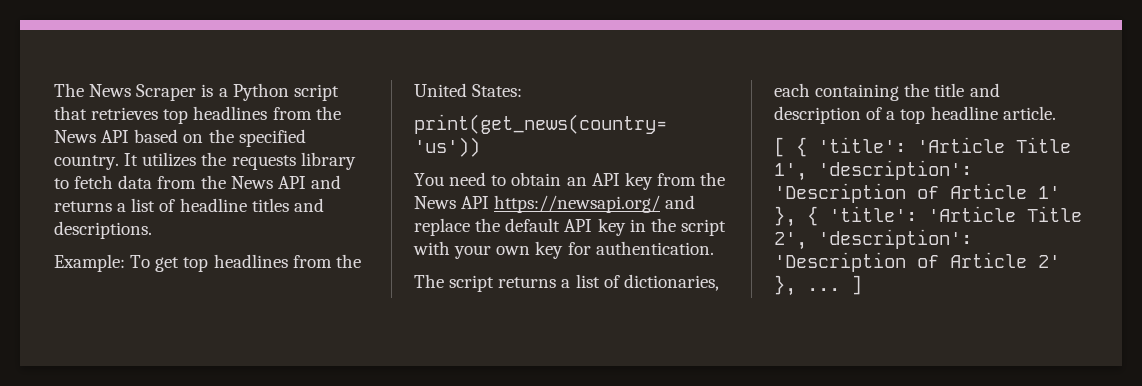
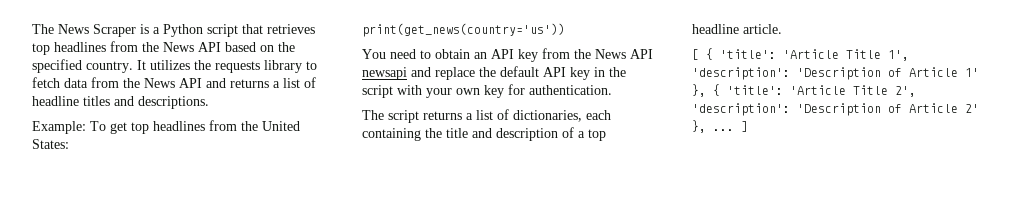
- You need to obtain an API key from the News API https://newsapi.org/ and replace the default API key in the script with your own key for authentication.
+ You need to obtain an API key from the News API newsapi and replace the default API key in the script with your own key for authentication.

